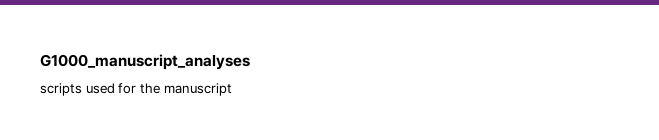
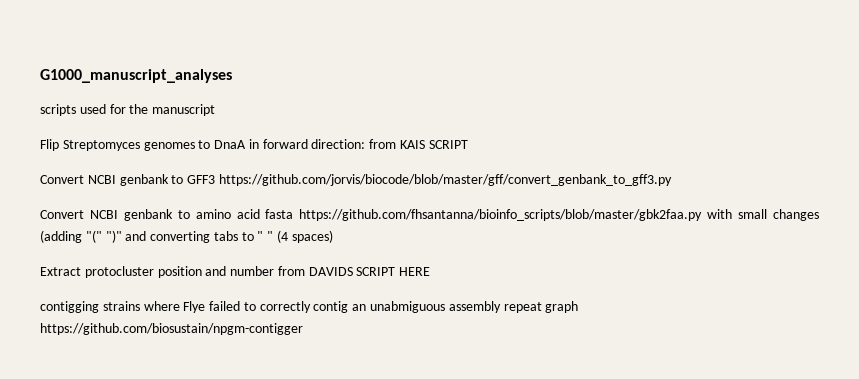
+ Flip Streptomyces genomes to DnaA in forward direction: from KAIS SCRIPT
+ Convert NCBI genbank to GFF3 https://github.com/jorvis/biocode/blob/master/gff/convert_genbank_to_gff3.py
+ Convert NCBI genbank to amino acid fasta https://github.com/fhsantanna/bioinfo_scripts/blob/master/gbk2faa.py with small changes (adding "(" ")" and converting tabs to " " (4 spaces)
+ Extract protocluster position and number from DAVIDS SCRIPT HERE
+ contigging strains where Flye failed to correctly contig an unabmiguous assembly repeat graph https://github.com/biosustain/npgm-contigger

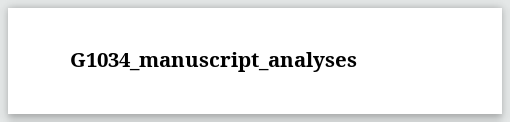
- G1000_manuscript_analyses
- scripts used for the manuscript
- Flip Streptomyces genomes to DnaA in forward direction: from KAIS SCRIPT
- Convert NCBI genbank to GFF3 https://github.com/jorvis/biocode/blob/master/gff/convert_genbank_to_gff3.py
- Convert NCBI genbank to amino acid fasta https://github.com/fhsantanna/bioinfo_scripts/blob/master/gbk2faa.py with small changes (adding "(" ")" and converting tabs to " " (4 spaces)
- Extract protocluster position and number from DAVIDS SCRIPT HERE
- contigging strains where Flye failed to correctly contig an unabmiguous assembly repeat graph https://github.com/biosustain/npgm-contigger
+ G1034_manuscript_analyses

